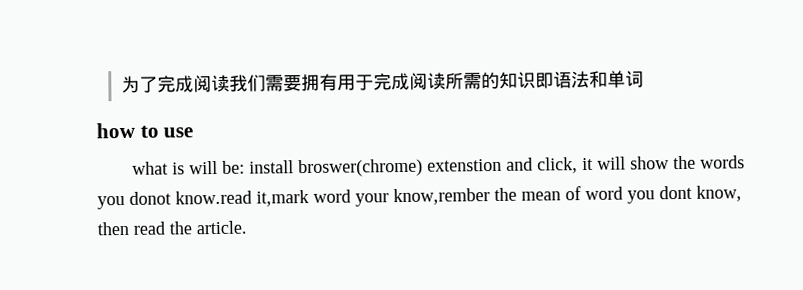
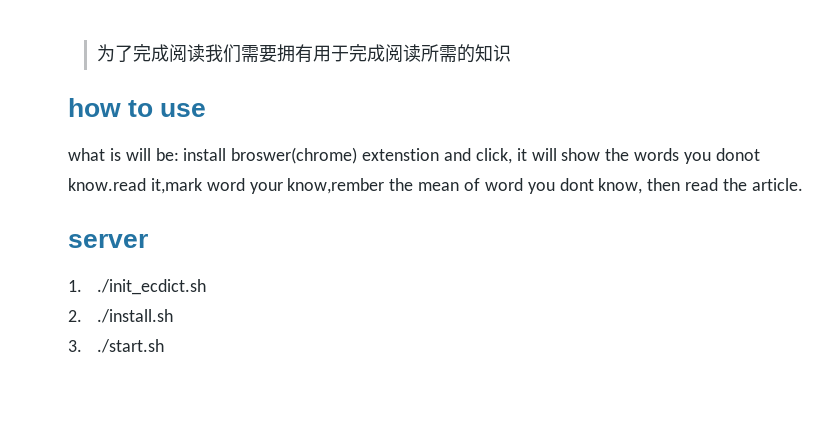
- 为了完成阅读我们需要拥有用于完成阅读所需的知识即语法和单词
+ 为了完成阅读我们需要拥有用于完成阅读所需的知识
+ server
+ 1. ./init_ecdict.sh
+ 2. ./install.sh
+ 3. ./start.sh

